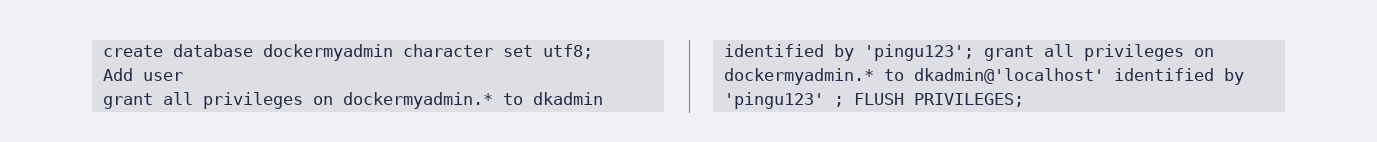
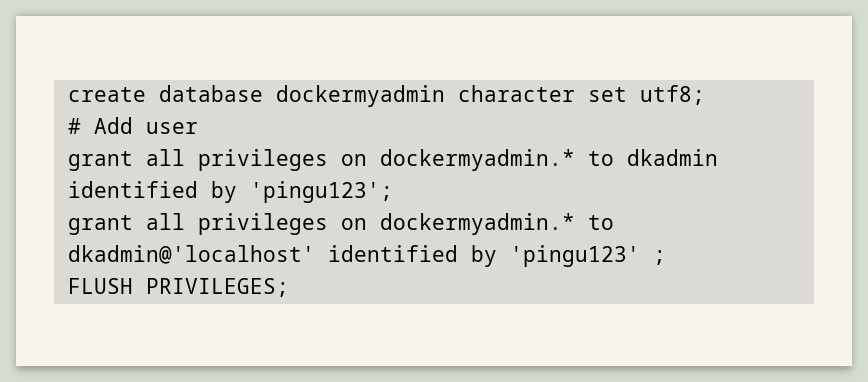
- Add user
+ # Add user
- grant all privileges on dockermyadmin.* to dkadmin identified by 'pingu123'; grant all privileges on dockermyadmin.* to dkadmin@'localhost' identified by 'pingu123' ; FLUSH PRIVILEGES;
+ grant all privileges on dockermyadmin.* to dkadmin identified by 'pingu123';
+ grant all privileges on dockermyadmin.* to dkadmin@'localhost' identified by 'pingu123' ;
+ FLUSH PRIVILEGES;

